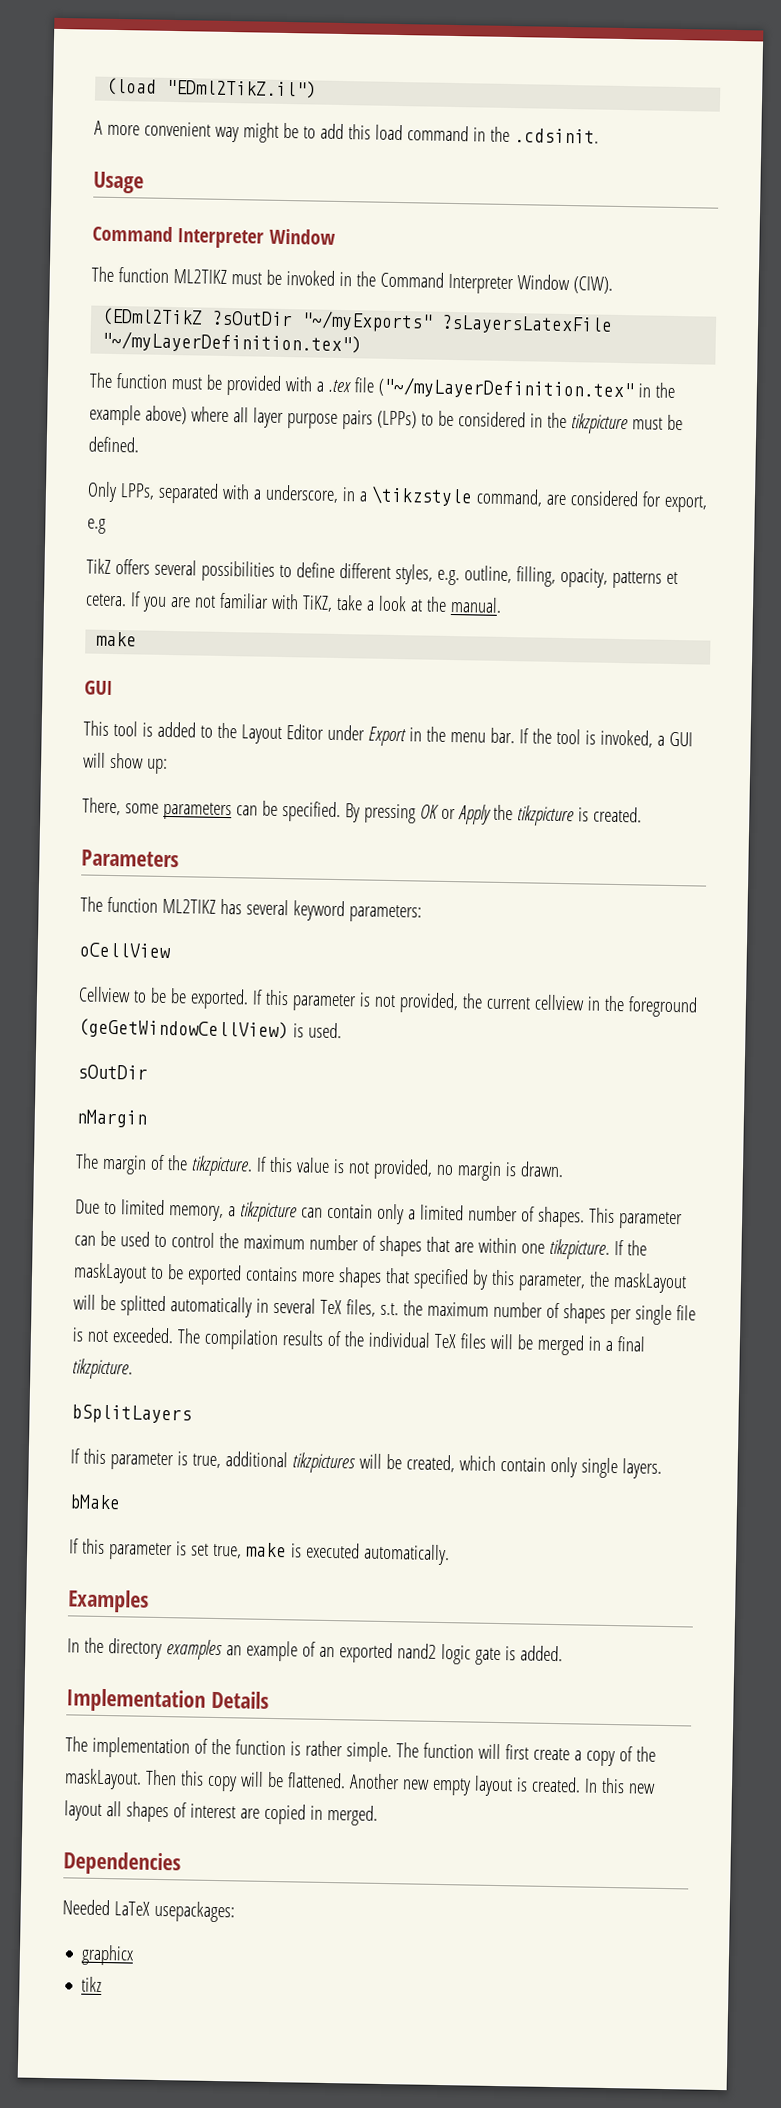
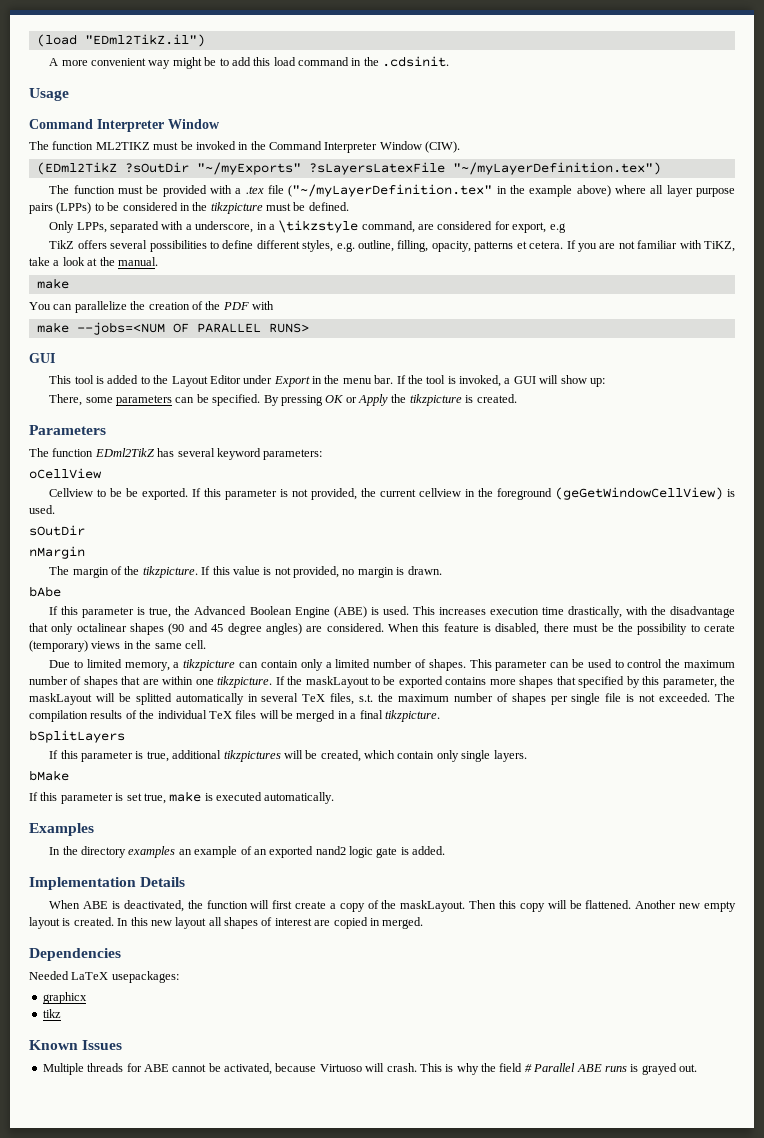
+ You can parallelize the creation of the PDF with
+ make --jobs=<NUM OF PARALLEL RUNS>
- The function ML2TIKZ has several keyword parameters:
+ The function EDml2TikZ has several keyword parameters:
+ bAbe
+ If this parameter is true, the Advanced Boolean Engine (ABE) is used. This increases execution time drastically, with the disadvantage that only octalinear shapes (90 and 45 degree angles) are considered. When this feature is disabled, there must be the possibility to cerate (temporary) views in the same cell.
- The implementation of the function is rather simple. The function will first create a copy of the maskLayout.
+ When ABE is deactivated, the function will first create a copy of the maskLayout.
+ Known Issues
+ Multiple threads for ABE cannot be activated, because Virtuoso will crash. This is why the field # Parallel ABE runs is grayed out.

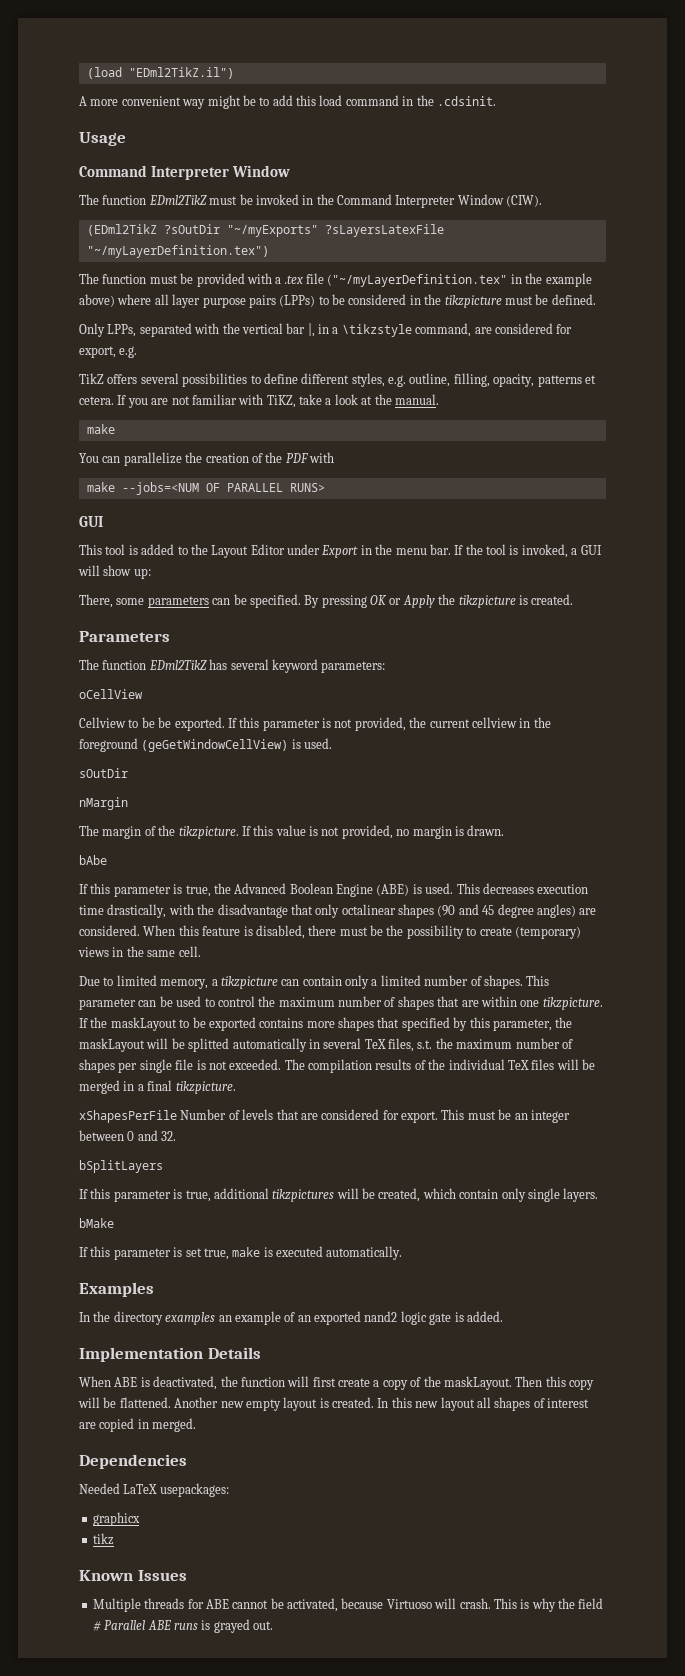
- The function ML2TIKZ must be invoked in the Command Interpreter Window (CIW).
+ The function EDml2TikZ must be invoked in the Command Interpreter Window (CIW).
- Only LPPs, separated with a underscore, in a \tikzstyle command, are considered for export, e.g
+ Only LPPs, separated with the vertical bar |, in a \tikzstyle command, are considered for export, e.g.
- This increases execution time drastically, with the disadvantage that only octalinear shapes (90 and 45 degree angles) are considered.
+ This decreases execution time drastically, with the disadvantage that only octalinear shapes (90 and 45 degree angles) are considered.
- When this feature is disabled, there must be the possibility to cerate (temporary) views in the same cell.
+ When this feature is disabled, there must be the possibility to create (temporary) views in the same cell.
+ xShapesPerFile Number of levels that are considered for export. This must be an integer between 0 and 32.

